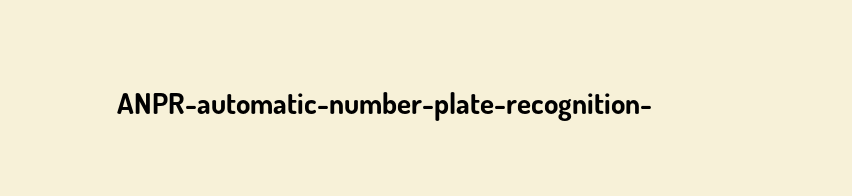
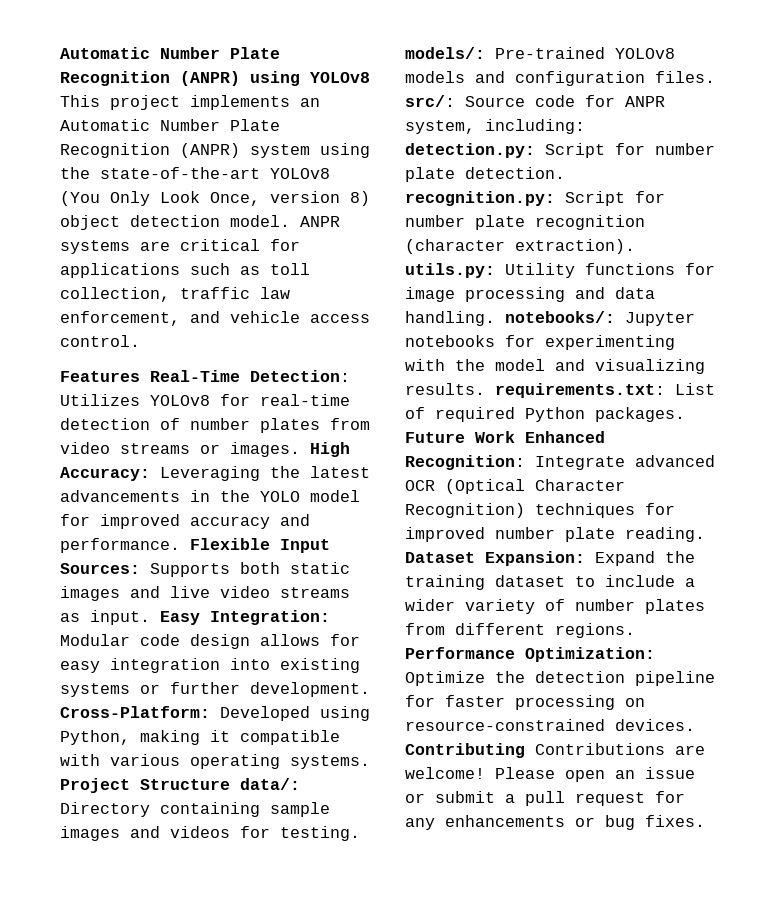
- ANPR-automatic-number-plate-recognition-
+ Automatic Number Plate Recognition (ANPR) using YOLOv8 This project implements an Automatic Number Plate Recognition (ANPR) system using the state-of-the-art YOLOv8 (You Only Look Once, version 8) object detection model. ANPR systems are critical for applications such as toll collection, traffic law enforcement, and vehicle access control.
+ Features Real-Time Detection: Utilizes YOLOv8 for real-time detection of number plates from video streams or images. High Accuracy: Leveraging the latest advancements in the YOLO model for improved accuracy and performance. Flexible Input Sources: Supports both static images and live video streams as input. Easy Integration: Modular code design allows for easy integration into existing systems or further development. Cross-Platform: Developed using Python, making it compatible with various operating systems. Project Structure data/: Directory containing sample images and videos for testing. models/: Pre-trained YOLOv8 models and configuration files. src/: Source code for ANPR system, including: detection.py: Script for number plate detection. recognition.py: Script for number plate recognition (character extraction). utils.py: Utility functions for image processing and data handling. notebooks/: Jupyter notebooks for experimenting with the model and visualizing results. requirements.txt: List of required Python packages. Future Work Enhanced Recognition: Integrate advanced OCR (Optical Character Recognition) techniques for improved number plate reading. Dataset Expansion: Expand the training dataset to include a wider variety of number plates from different regions. Performance Optimization: Optimize the detection pipeline for faster processing on resource-constrained devices. Contributing Contributions are welcome! Please open an issue or submit a pull request for any enhancements or bug fixes.

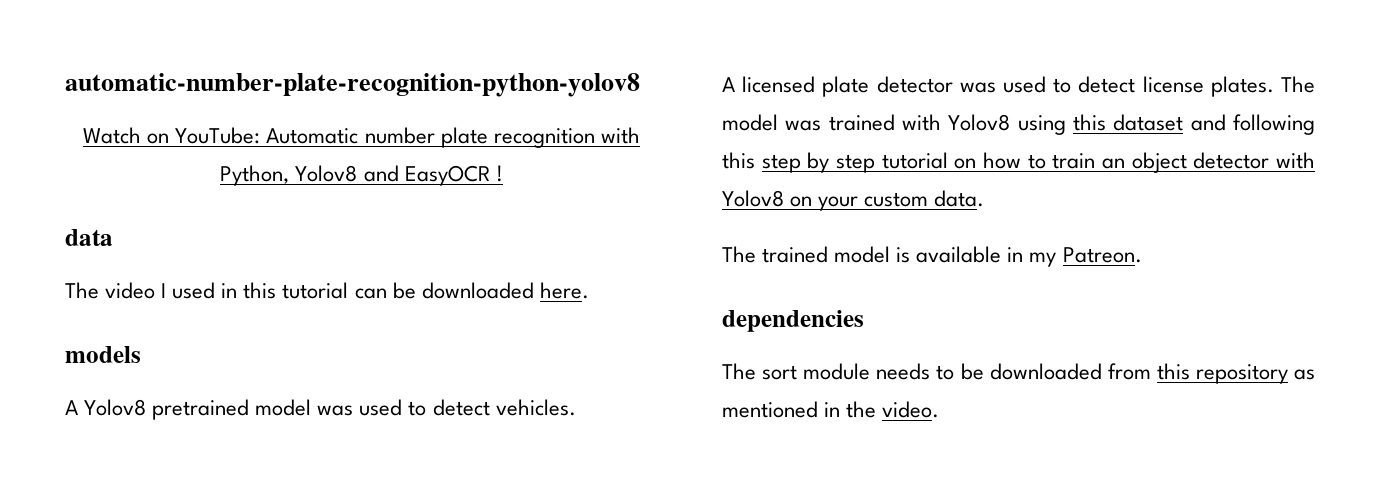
- Automatic Number Plate Recognition (ANPR) using YOLOv8 This project implements an Automatic Number Plate Recognition (ANPR) system using the state-of-the-art YOLOv8 (You Only Look Once, version 8) object detection model. ANPR systems are critical for applications such as toll collection, traffic law enforcement, and vehicle access control.
- Features Real-Time Detection: Utilizes YOLOv8 for real-time detection of number plates from video streams or images. High Accuracy: Leveraging the latest advancements in the YOLO model for improved accuracy and performance. Flexible Input Sources: Supports both static images and live video streams as input. Easy Integration: Modular code design allows for easy integration into existing systems or further development. Cross-Platform: Developed using Python, making it compatible with various operating systems. Project Structure data/: Directory containing sample images and videos for testing. models/: Pre-trained YOLOv8 models and configuration files. src/: Source code for ANPR system, including: detection.py: Script for number plate detection. recognition.py: Script for number plate recognition (character extraction). utils.py: Utility functions for image processing and data handling. notebooks/: Jupyter notebooks for experimenting with the model and visualizing results. requirements.txt: List of required Python packages. Future Work Enhanced Recognition: Integrate advanced OCR (Optical Character Recognition) techniques for improved number plate reading. Dataset Expansion: Expand the training dataset to include a wider variety of number plates from different regions. Performance Optimization: Optimize the detection pipeline for faster processing on resource-constrained devices. Contributing Contributions are welcome! Please open an issue or submit a pull request for any enhancements or bug fixes.
+ automatic-number-plate-recognition-python-yolov8
+ Watch on YouTube: Automatic number plate recognition with Python, Yolov8 and EasyOCR !
+ data
+ The video I used in this tutorial can be downloaded here.
+ models
+ A Yolov8 pretrained model was used to detect vehicles.
+ A licensed plate detector was used to detect license plates. The model was trained with Yolov8 using this dataset and following this step by step tutorial on how to train an object detector with Yolov8 on your custom data.
+ The trained model is available in my Patreon.
+ dependencies
+ The sort module needs to be downloaded from this repository as mentioned in the video.

